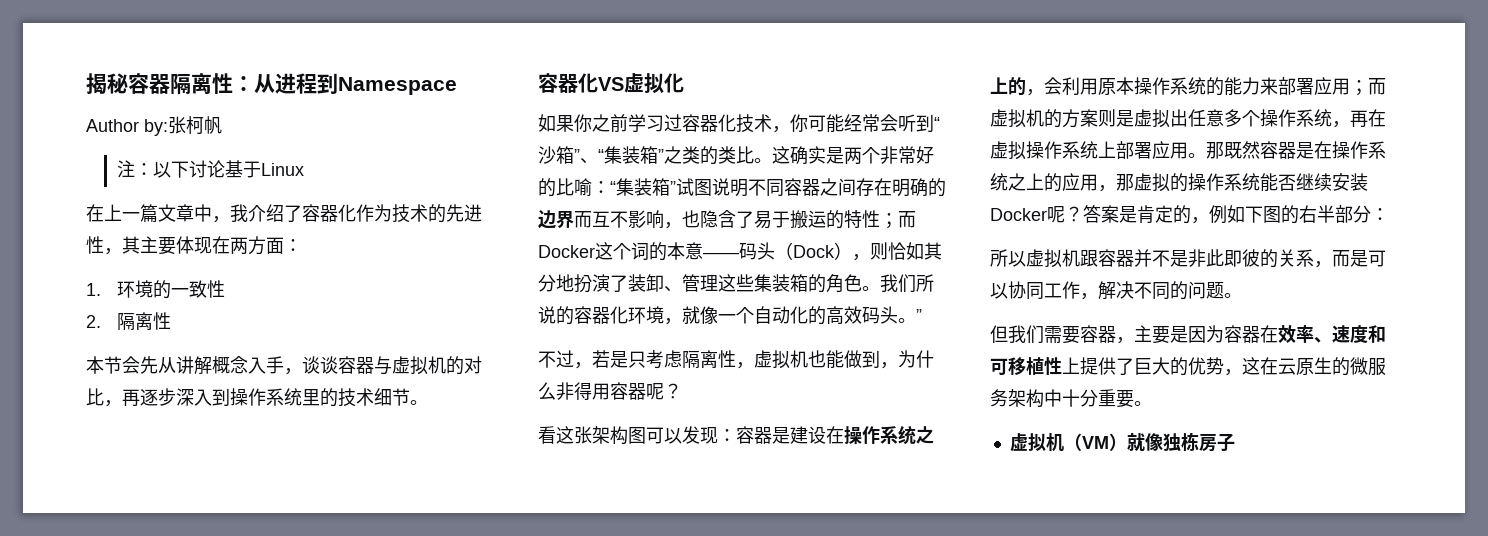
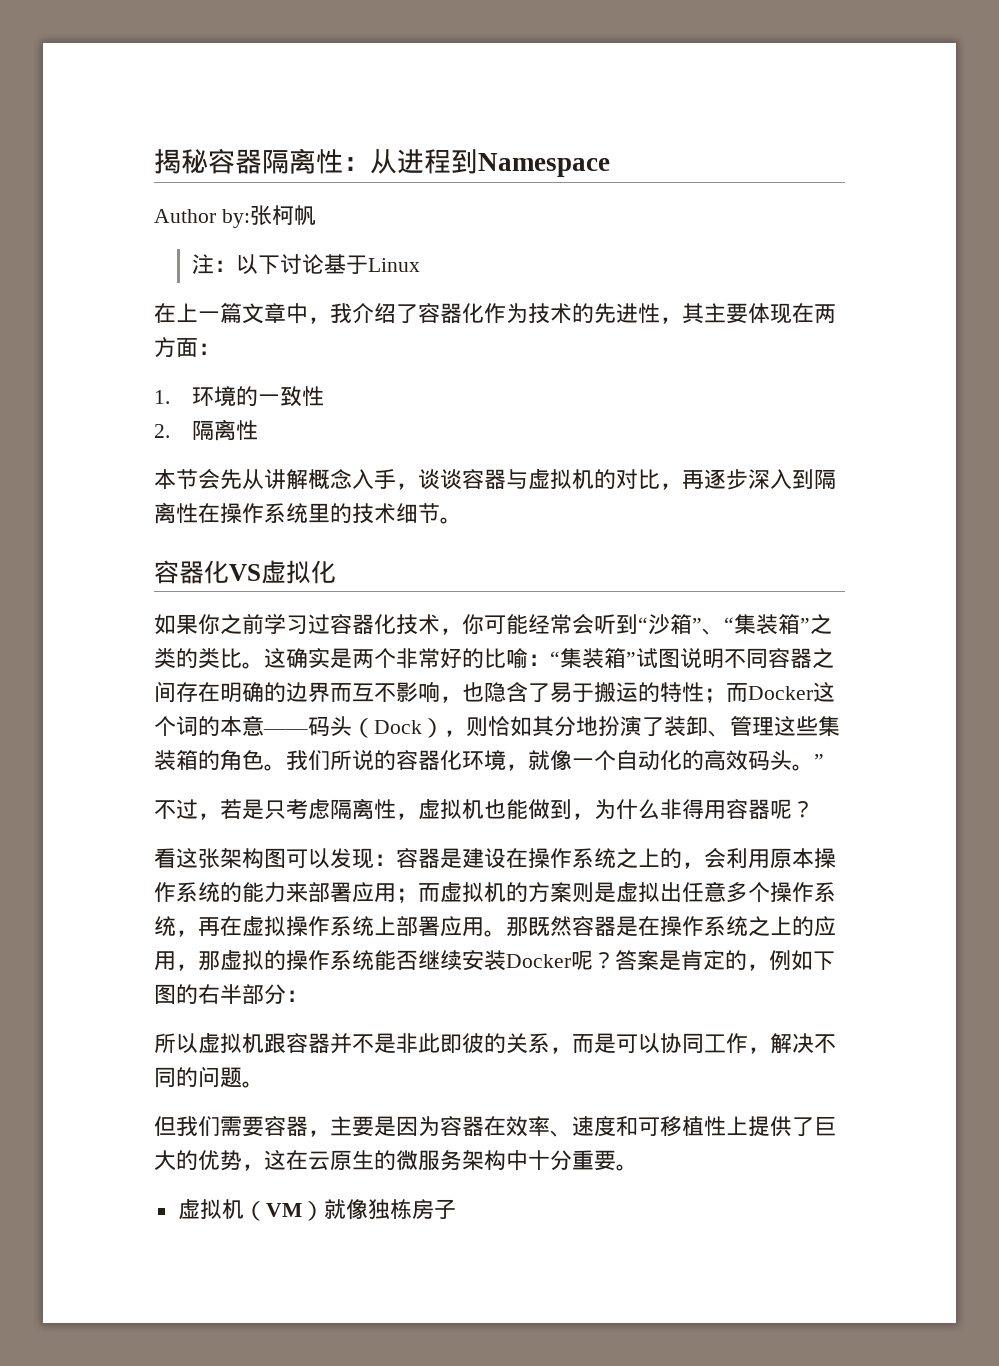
- 本节会先从讲解概念入手，谈谈容器与虚拟机的对比，再逐步深入到操作系统里的技术细节。
+ 本节会先从讲解概念入手，谈谈容器与虚拟机的对比，再逐步深入到隔离性在操作系统里的技术细节。

